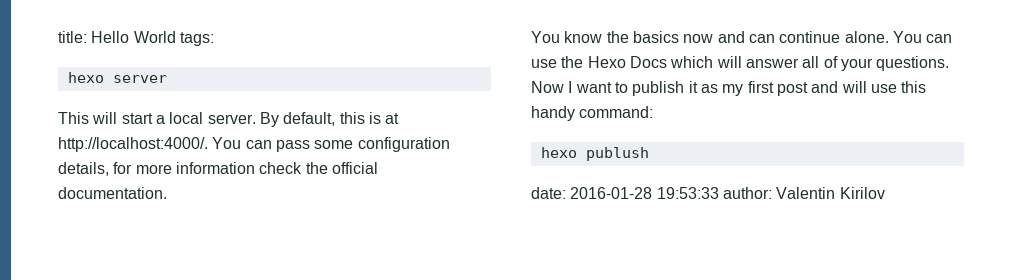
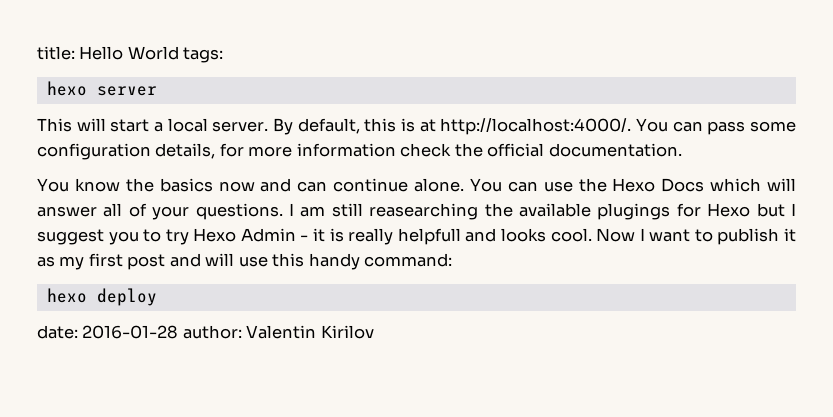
+ I am still reasearching the available plugings for Hexo but I suggest you to try Hexo Admin - it is really helpfull and looks cool.
- hexo publush
+ hexo deploy
- date: 2016-01-28 19:53:33 author: Valentin Kirilov
+ date: 2016-01-28 author: Valentin Kirilov

